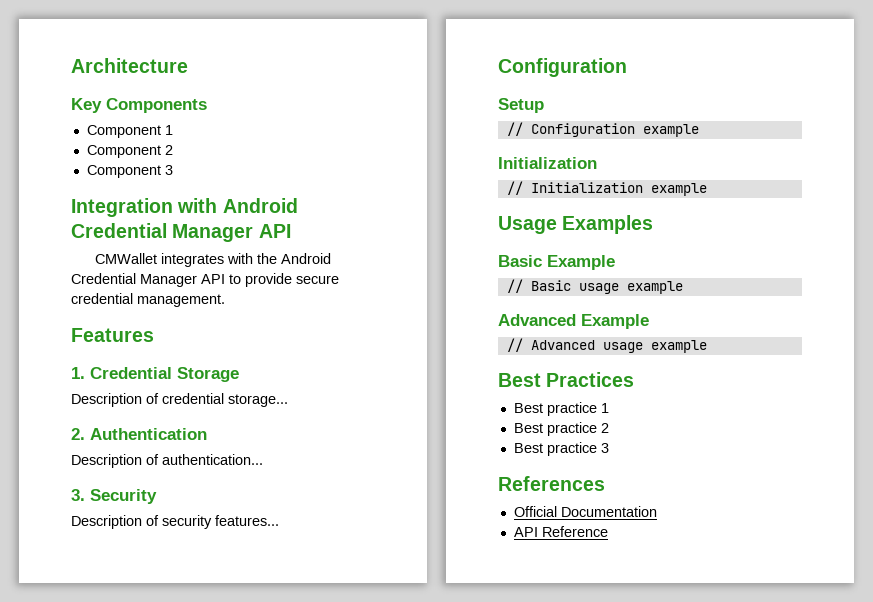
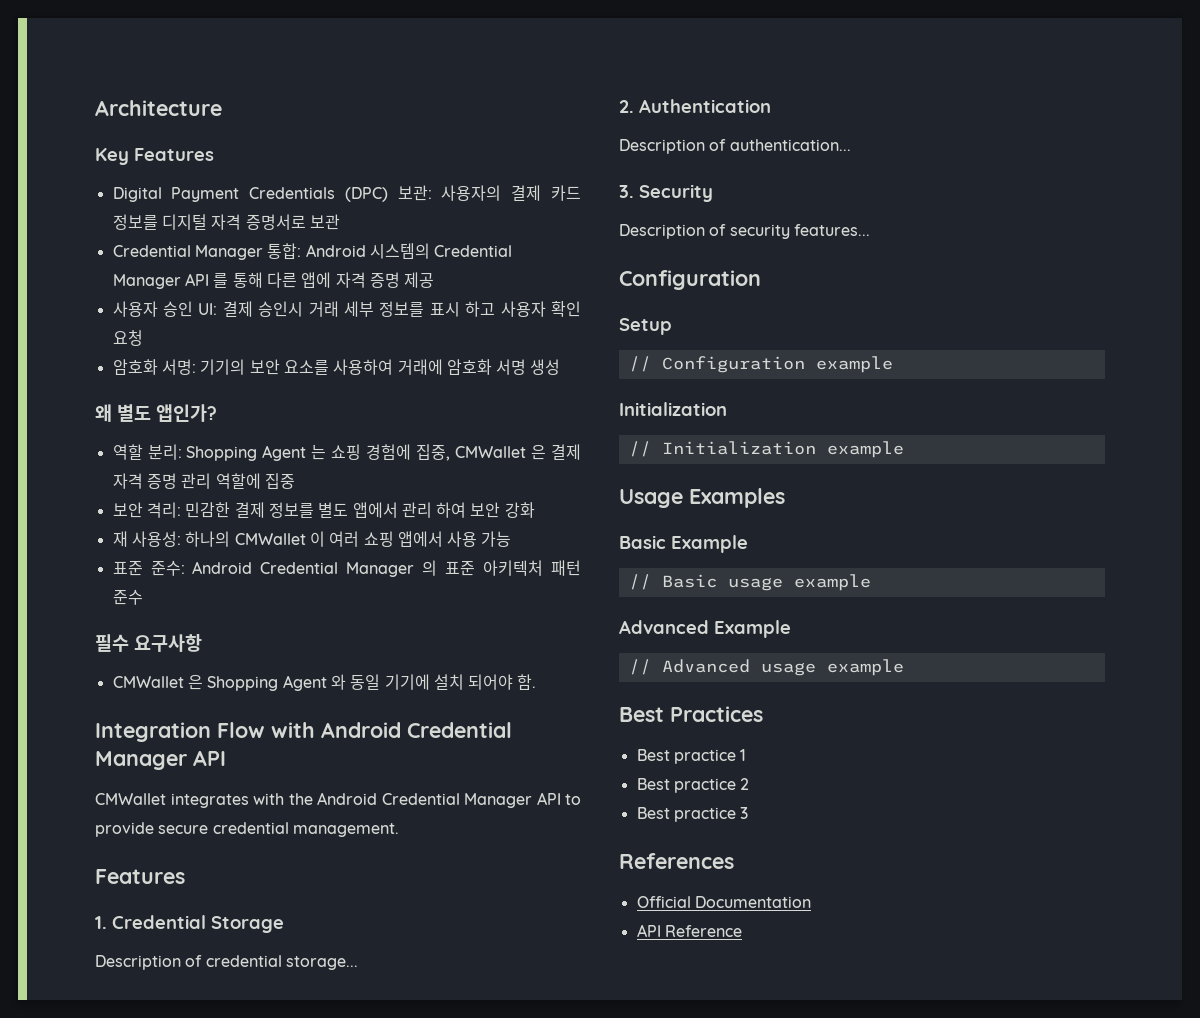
- Key Components
- Component 1
- Component 2
- Component 3
+ Key Features
+ Digital Payment Credentials (DPC) 보관: 사용자의 결제 카드 정보를 디지털 자격 증명서로 보관
+ Credential Manager 통합: Android 시스템의 Credential Manager API 를 통해 다른 앱에 자격 증명 제공
+ 사용자 승인 UI: 결제 승인시 거래 세부 정보를 표시 하고 사용자 확인 요청
+ 암호화 서명: 기기의 보안 요소를 사용하여 거래에 암호화 서명 생성
+ 왜 별도 앱인가?
+ 역할 분리: Shopping Agent 는 쇼핑 경험에 집중, CMWallet 은 결제 자격 증명 관리 역할에 집중
+ 보안 격리: 민감한 결제 정보를 별도 앱에서 관리 하여 보안 강화
+ 재 사용성: 하나의 CMWallet 이 여러 쇼핑 앱에서 사용 가능
+ 표준 준수: Android Credential Manager 의 표준 아키텍처 패턴 준수
+ 필수 요구사항
+ CMWallet 은 Shopping Agent 와 동일 기기에 설치 되어야 함.
- Integration with Android Credential Manager API
+ Integration Flow with Android Credential Manager API

